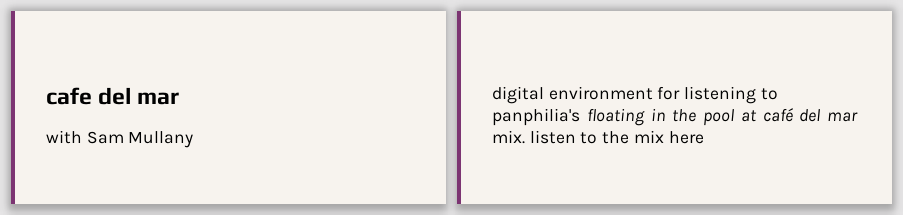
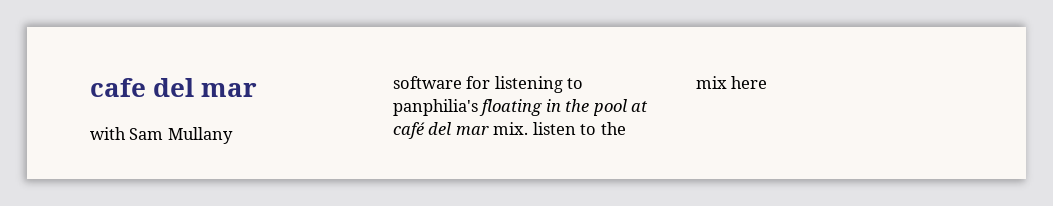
- digital environment for listening to panphilia's floating in the pool at café del mar mix. listen to the mix here
+ software for listening to panphilia's floating in the pool at café del mar mix. listen to the mix here

